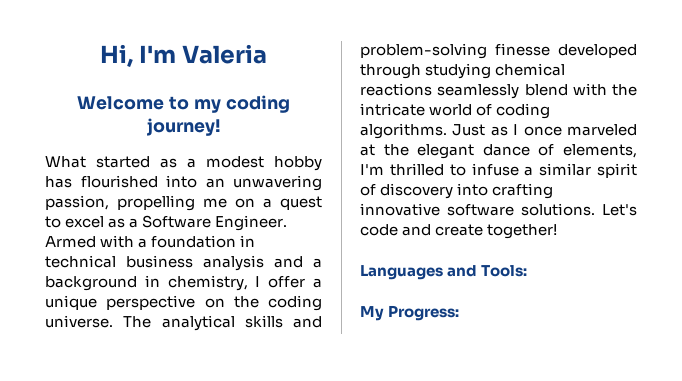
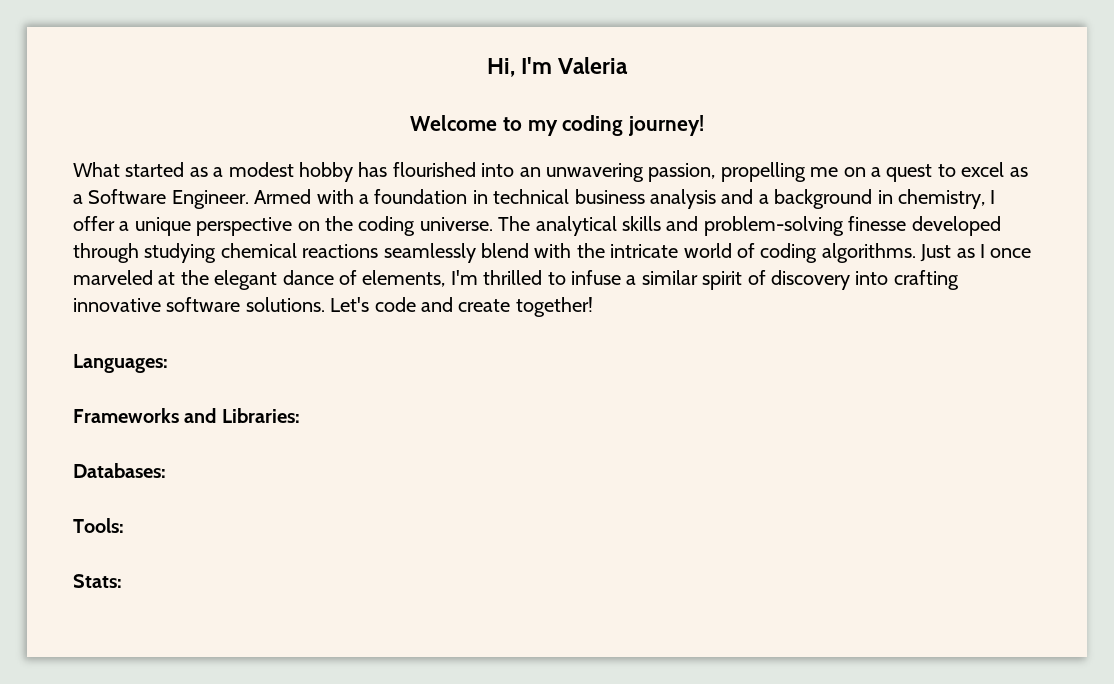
- Languages and Tools:
+ Languages:
+ Frameworks and Libraries:
+ Databases:
+ Tools:
- My Progress:
+ Stats:

